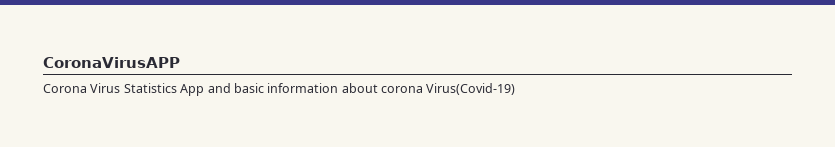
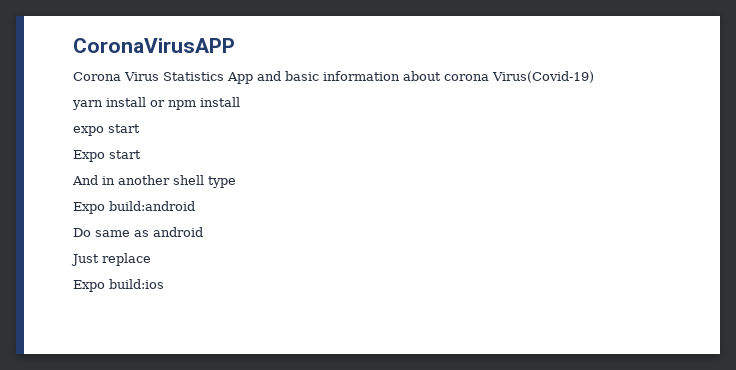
+ yarn install or npm install
+ expo start
+ Expo start
+ And in another shell type
+ Expo build:android
+ Do same as android
+ Just replace
+ Expo build:ios

